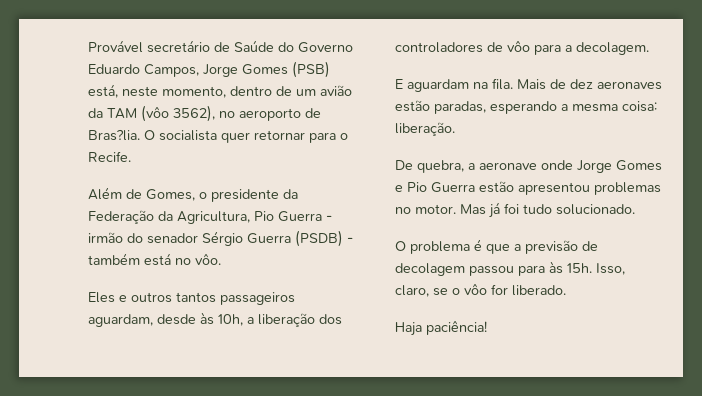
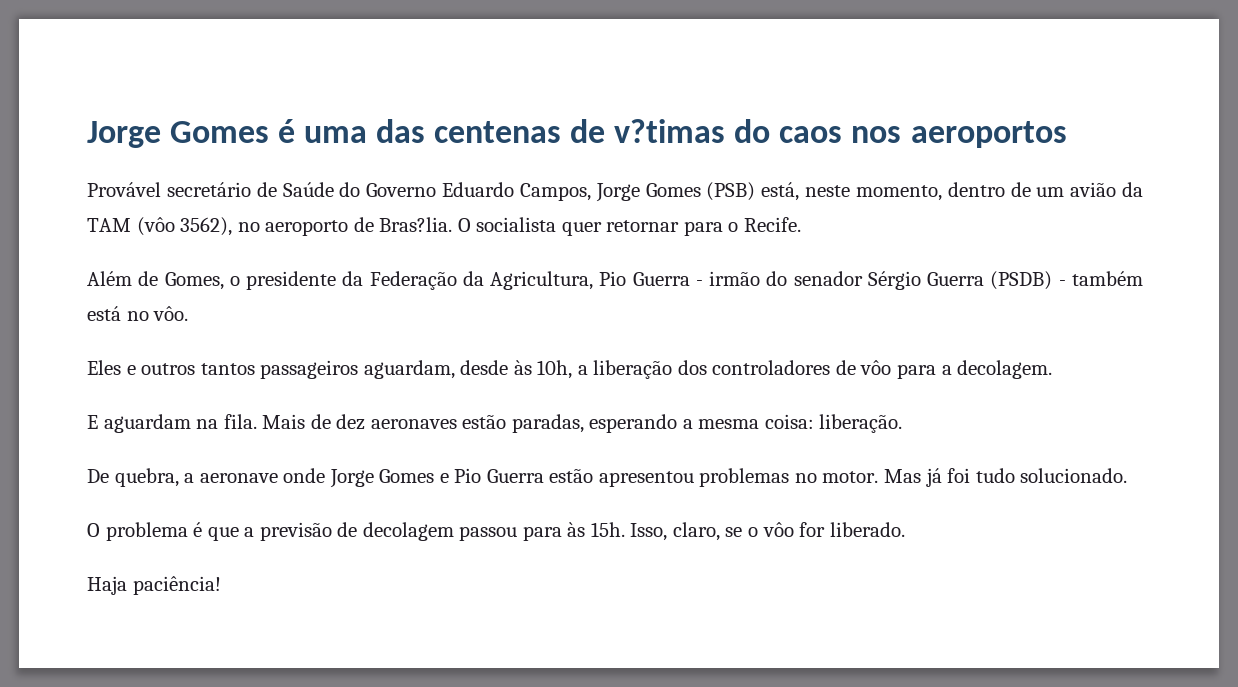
+ Jorge Gomes é uma das centenas de v?timas do caos nos aeroportos

